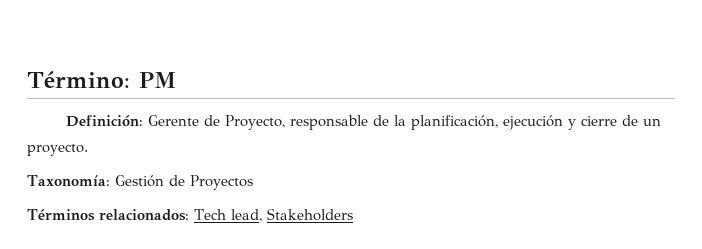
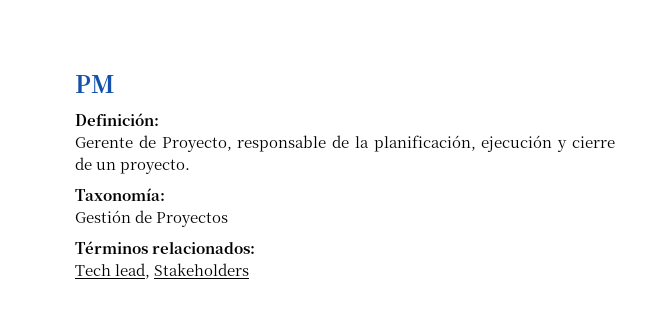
- Término: PM
+ PM
- Definición: Gerente de Proyecto, responsable de la planificación, ejecución y cierre de un proyecto.
+ Definición:
+ Gerente de Proyecto, responsable de la planificación, ejecución y cierre de un proyecto.
- Taxonomía: Gestión de Proyectos
+ Taxonomía:
+ Gestión de Proyectos
- Términos relacionados: Tech lead, Stakeholders
+ Términos relacionados:
+ Tech lead, Stakeholders

